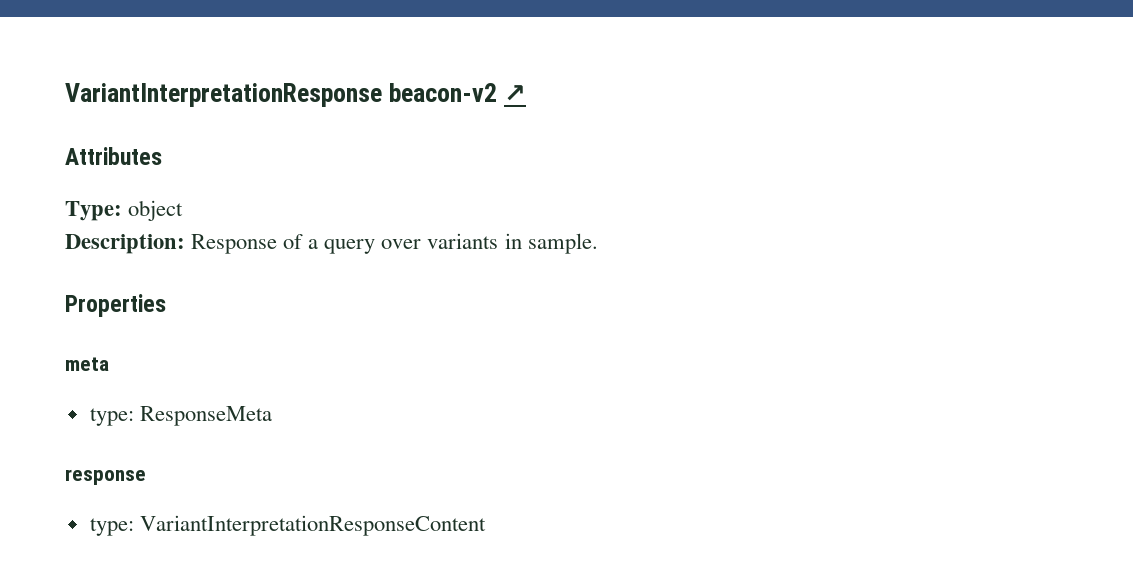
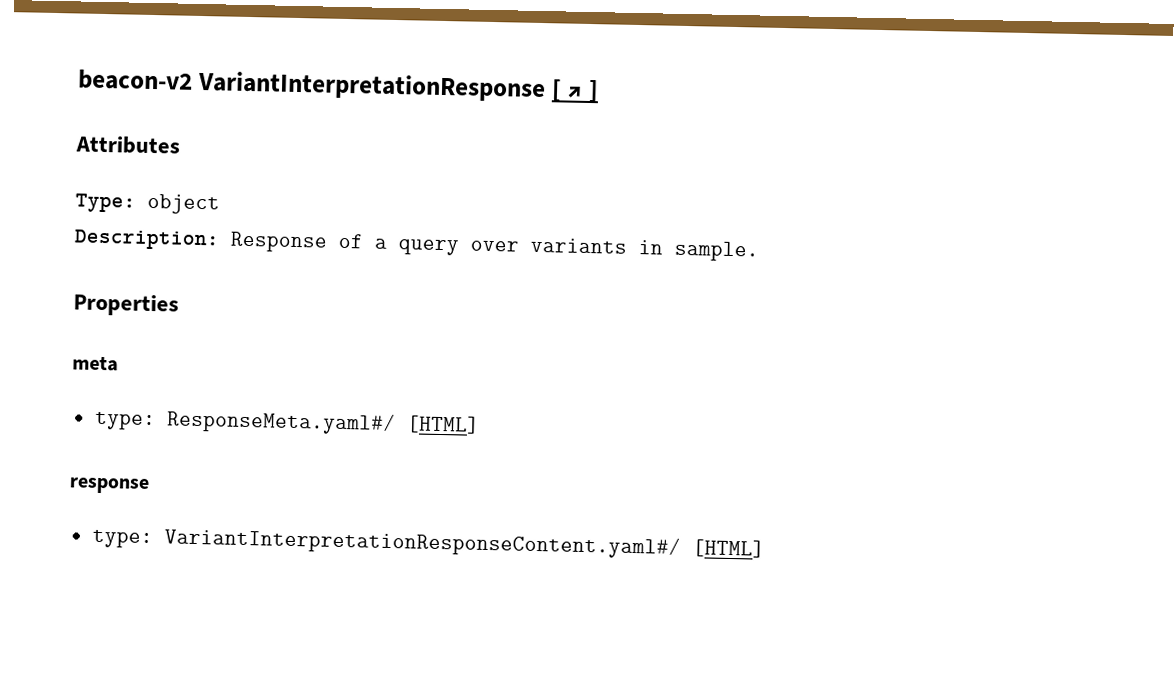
- VariantInterpretationResponse beacon-v2 ↗
+ beacon-v2 VariantInterpretationResponse [ ↗ ]
- type: ResponseMeta
+ type: ResponseMeta.yaml#/ [HTML]
- type: VariantInterpretationResponseContent
+ type: VariantInterpretationResponseContent.yaml#/ [HTML]

